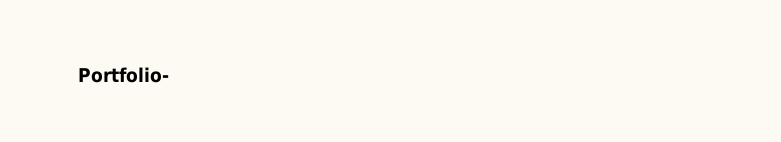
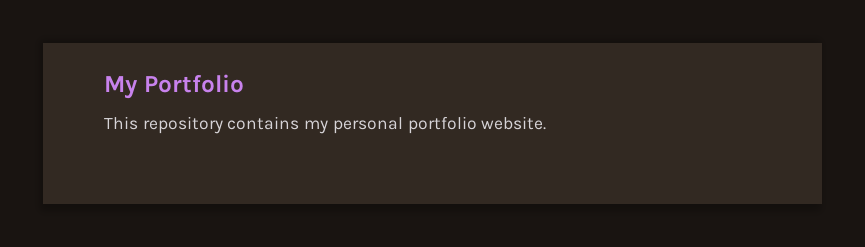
- Portfolio-
+ My Portfolio
+ This repository contains my personal portfolio website.

